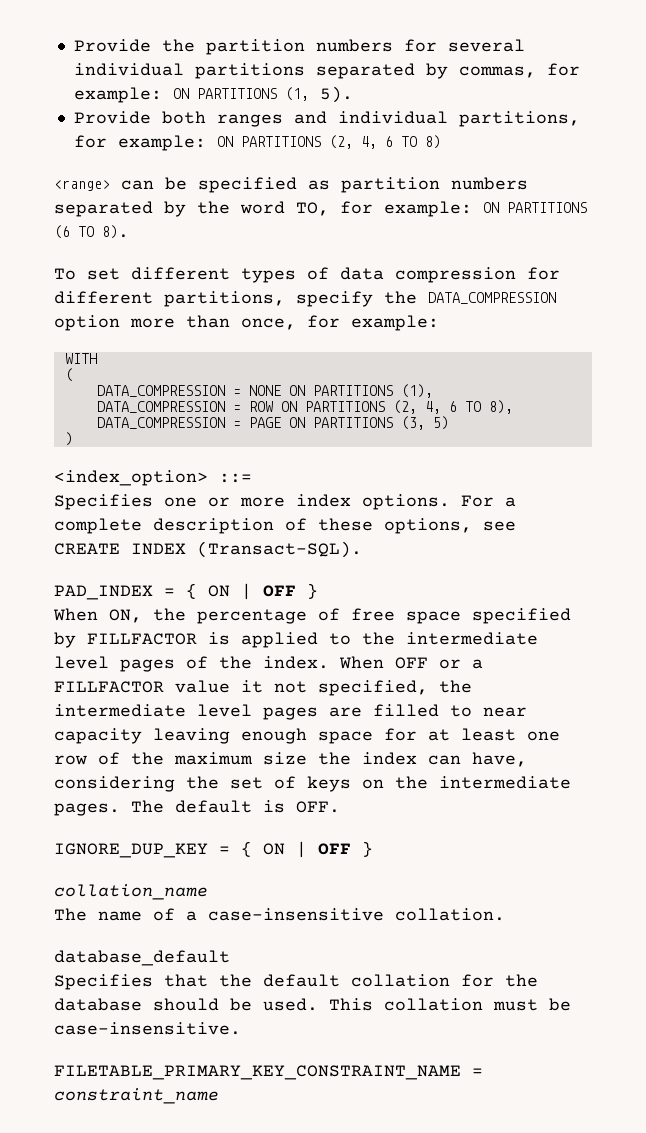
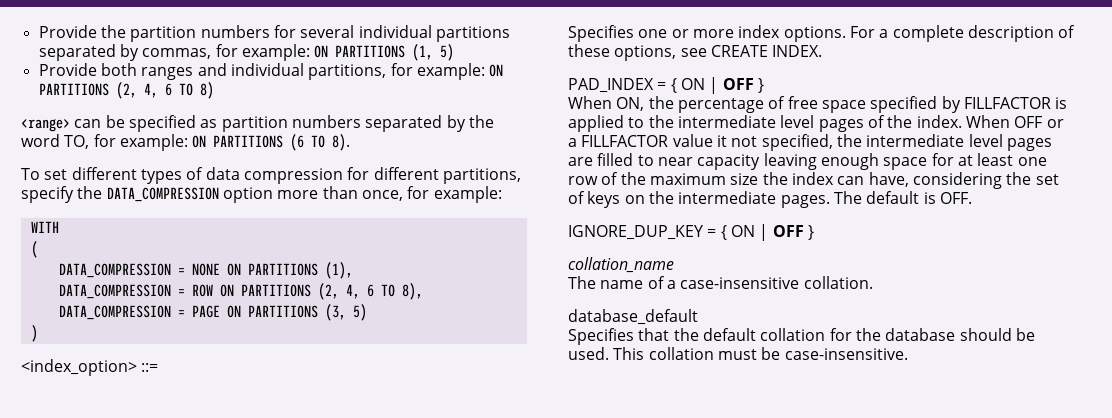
- Provide the partition numbers for several individual partitions separated by commas, for example: ON PARTITIONS (1, 5).
+ Provide the partition numbers for several individual partitions separated by commas, for example: ON PARTITIONS (1, 5)
- For a complete description of these options, see CREATE INDEX (Transact-SQL).
+ For a complete description of these options, see CREATE INDEX.
- FILETABLE_PRIMARY_KEY_CONSTRAINT_NAME = constraint_name

